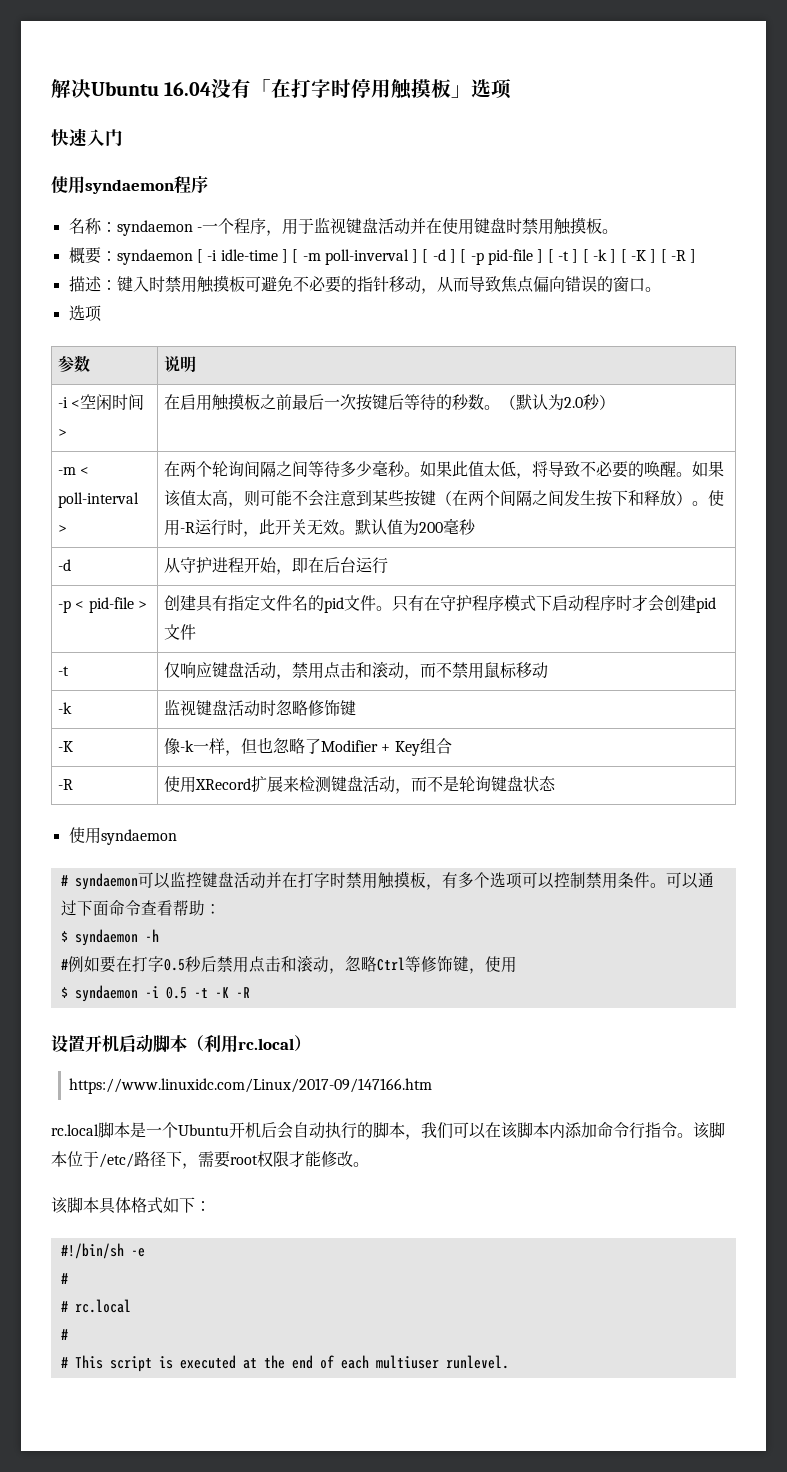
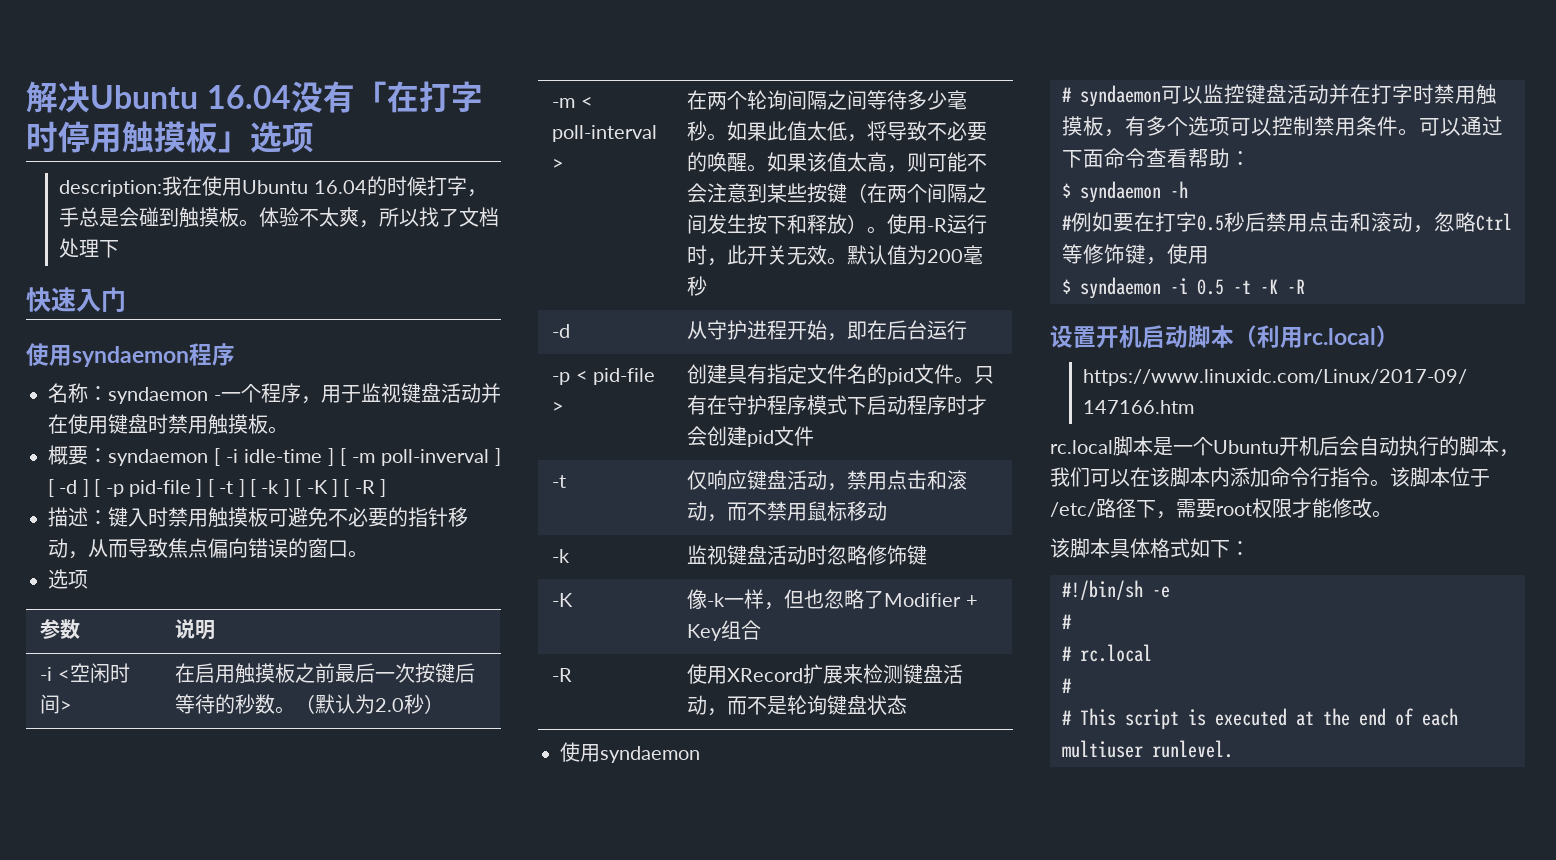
+ description:我在使用Ubuntu 16.04的时候打字，手总是会碰到触摸板。体验不太爽，所以找了文档处理下

